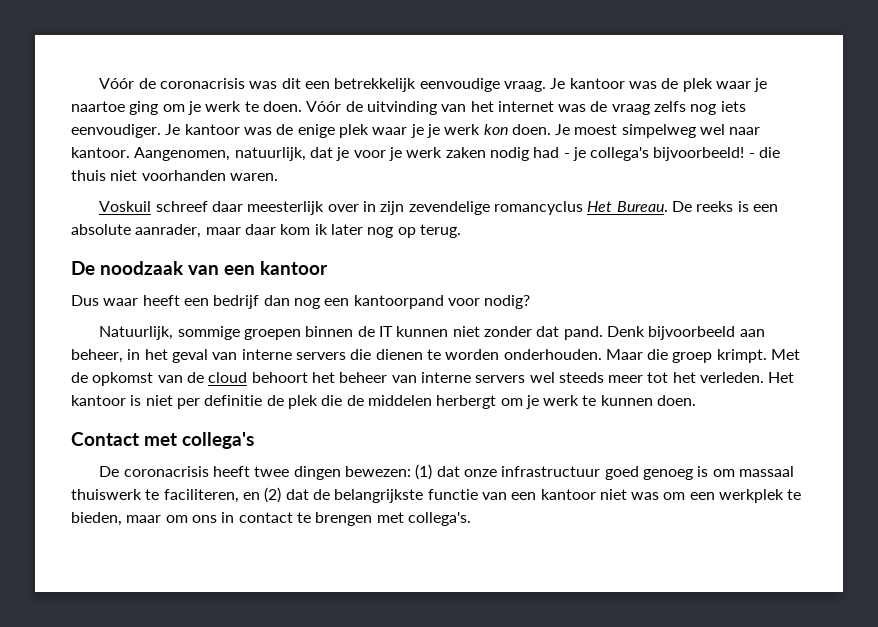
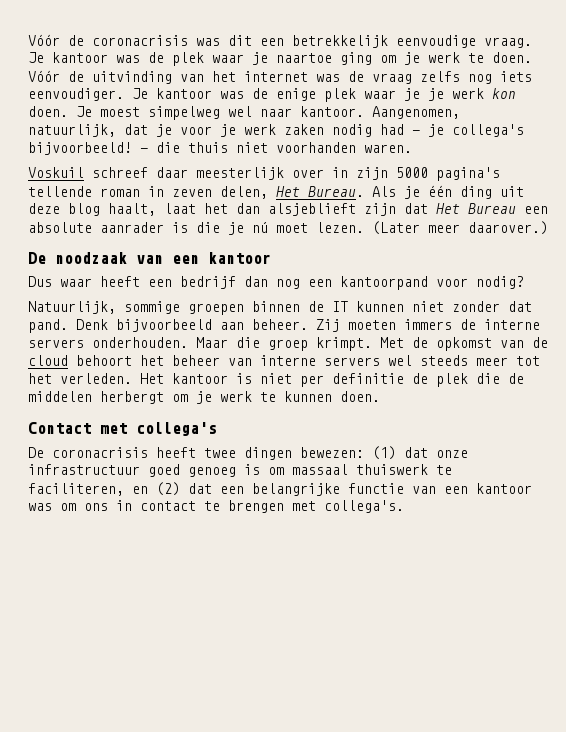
- Voskuil schreef daar meesterlijk over in zijn zevendelige romancyclus Het Bureau. De reeks is een absolute aanrader, maar daar kom ik later nog op terug.
+ Voskuil schreef daar meesterlijk over in zijn 5000 pagina's tellende roman in zeven delen, Het Bureau. Als je één ding uit deze blog haalt, laat het dan alsjeblieft zijn dat Het Bureau een absolute aanrader is die je nú moet lezen. (Later meer daarover.)
- Denk bijvoorbeeld aan beheer, in het geval van interne servers die dienen te worden onderhouden.
+ Denk bijvoorbeeld aan beheer. Zij moeten immers de interne servers onderhouden.
- De coronacrisis heeft twee dingen bewezen: (1) dat onze infrastructuur goed genoeg is om massaal thuiswerk te faciliteren, en (2) dat de belangrijkste functie van een kantoor niet was om een werkplek te bieden, maar om ons in contact te brengen met collega's.
+ De coronacrisis heeft twee dingen bewezen: (1) dat onze infrastructuur goed genoeg is om massaal thuiswerk te faciliteren, en (2) dat een belangrijke functie van een kantoor was om ons in contact te brengen met collega's.

